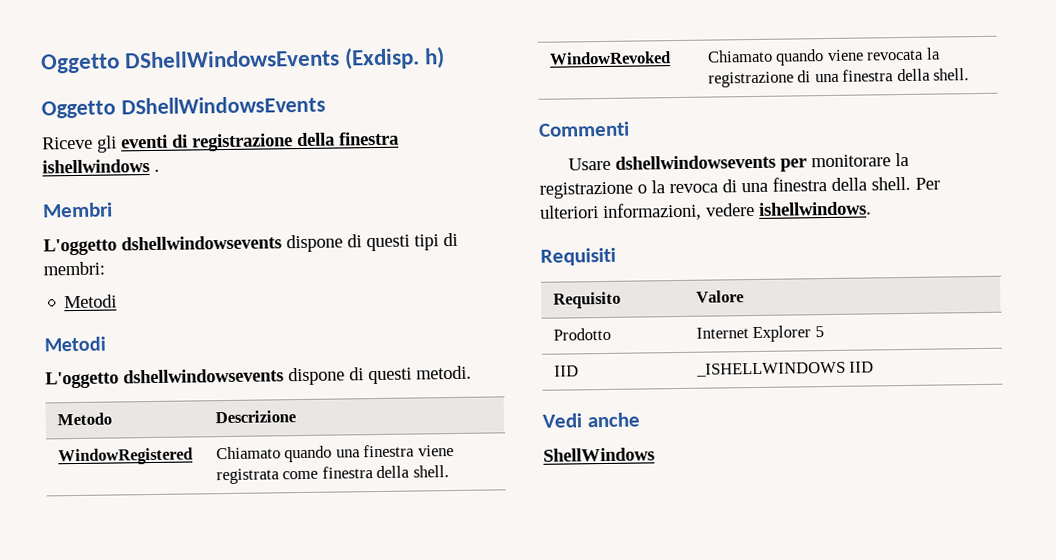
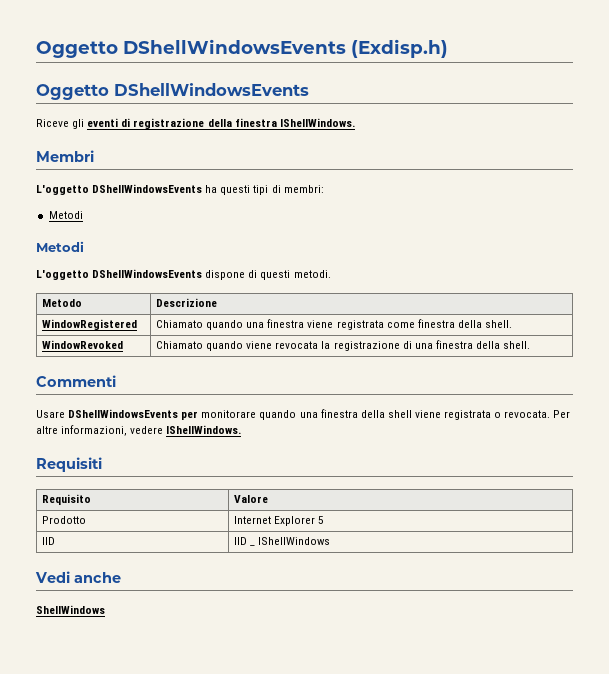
- Oggetto DShellWindowsEvents (Exdisp. h)
+ Oggetto DShellWindowsEvents (Exdisp.h)
- Riceve gli eventi di registrazione della finestra ishellwindows .
+ Riceve gli eventi di registrazione della finestra IShellWindows.
- L'oggetto dshellwindowsevents dispone di questi tipi di membri:
+ L'oggetto DShellWindowsEvents ha questi tipi di membri:
- L'oggetto dshellwindowsevents dispone di questi metodi.
+ L'oggetto DShellWindowsEvents dispone di questi metodi.
- Usare dshellwindowsevents per monitorare la registrazione o la revoca di una finestra della shell. Per ulteriori informazioni, vedere ishellwindows.
+ Usare DShellWindowsEvents per monitorare quando una finestra della shell viene registrata o revocata. Per altre informazioni, vedere IShellWindows.
- IID | _ISHELLWINDOWS IID
+ IID | IID _ IShellWindows

